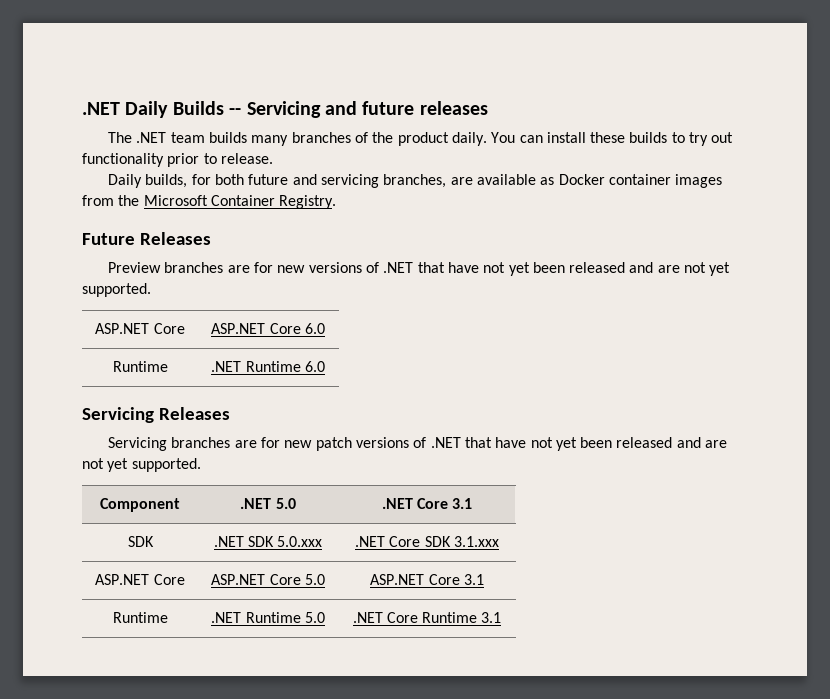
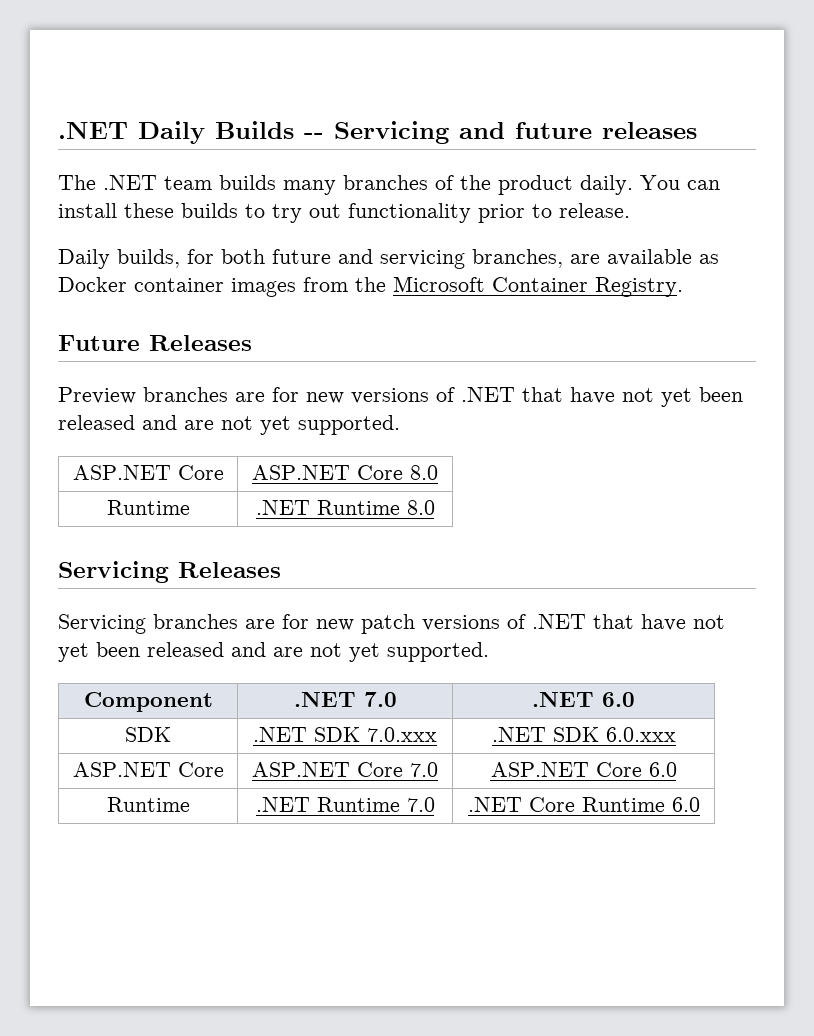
- ASP.NET Core | ASP.NET Core 6.0
- Runtime | .NET Runtime 6.0
+ ASP.NET Core | ASP.NET Core 8.0
+ Runtime | .NET Runtime 8.0
- Component | .NET 5.0 | .NET Core 3.1
+ Component | .NET 7.0 | .NET 6.0
- SDK | .NET SDK 5.0.xxx | .NET Core SDK 3.1.xxx
- ASP.NET Core | ASP.NET Core 5.0 | ASP.NET Core 3.1
- Runtime | .NET Runtime 5.0 | .NET Core Runtime 3.1
+ SDK | .NET SDK 7.0.xxx | .NET SDK 6.0.xxx
+ ASP.NET Core | ASP.NET Core 7.0 | ASP.NET Core 6.0
+ Runtime | .NET Runtime 7.0 | .NET Core Runtime 6.0

